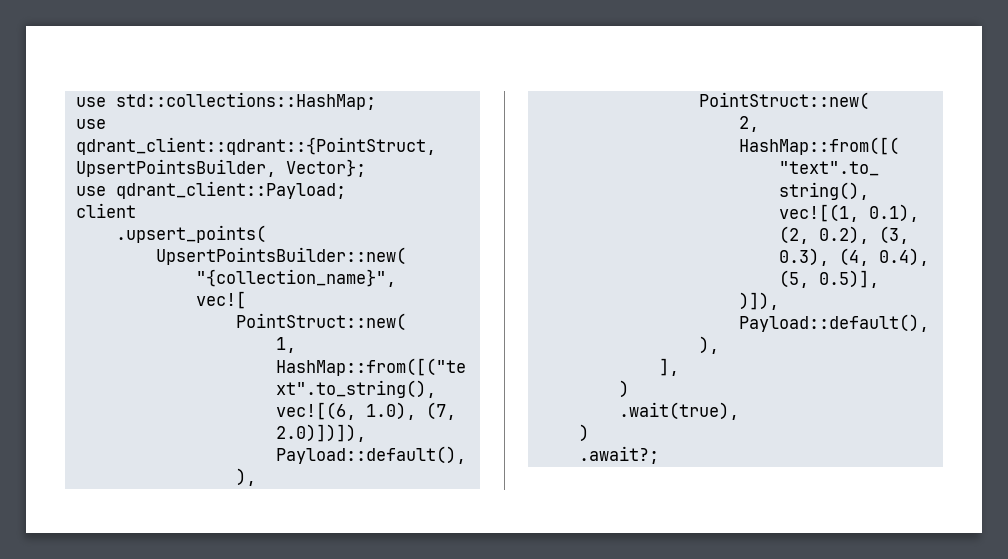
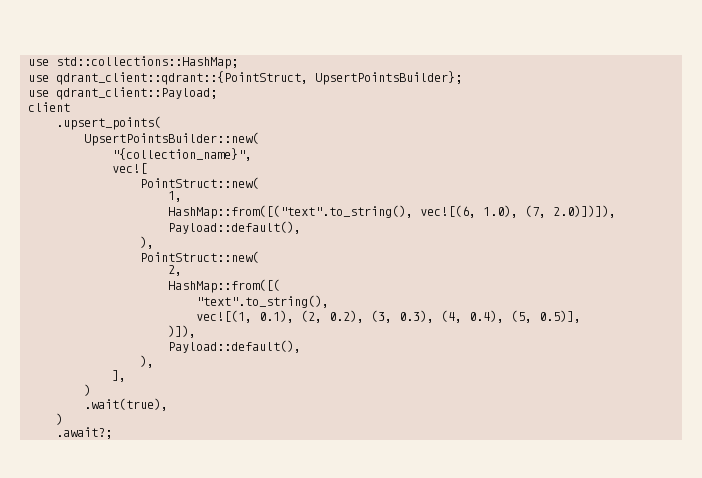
- use qdrant_client::qdrant::{PointStruct, UpsertPointsBuilder, Vector};
+ use qdrant_client::qdrant::{PointStruct, UpsertPointsBuilder};

